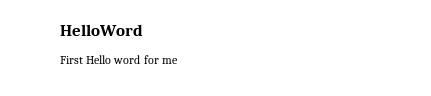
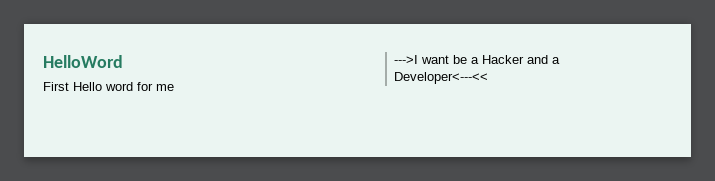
+ --->I want be a Hacker and a Developer<---<<

